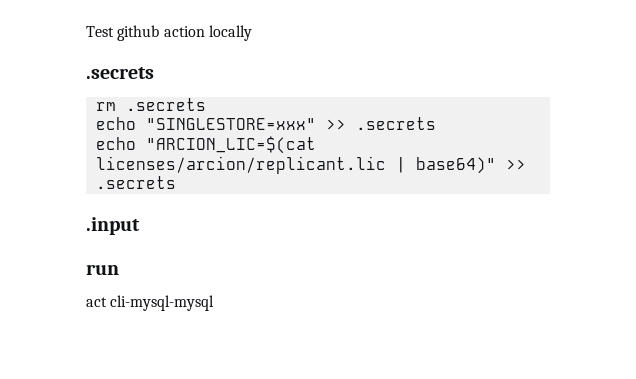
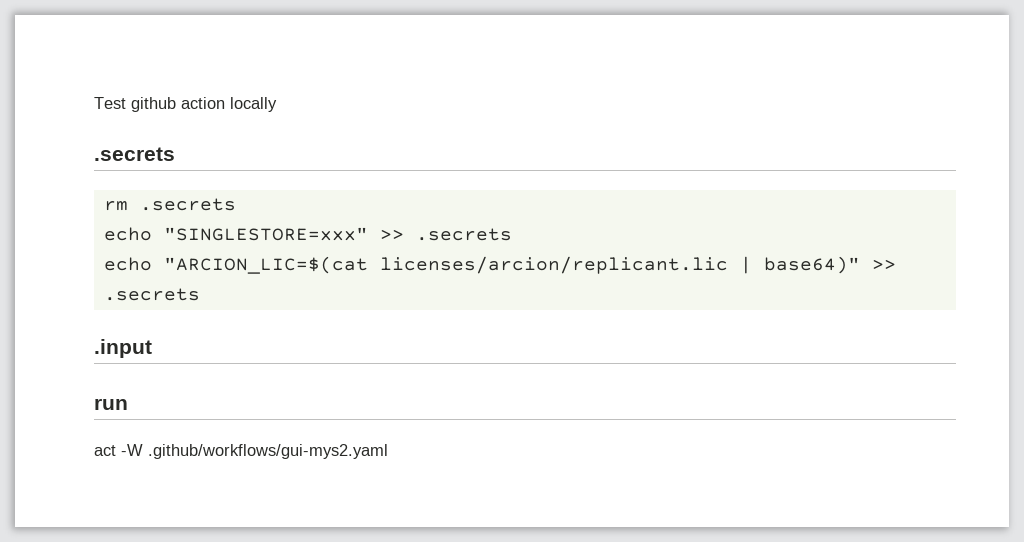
- act cli-mysql-mysql
+ act -W .github/workflows/gui-mys2.yaml

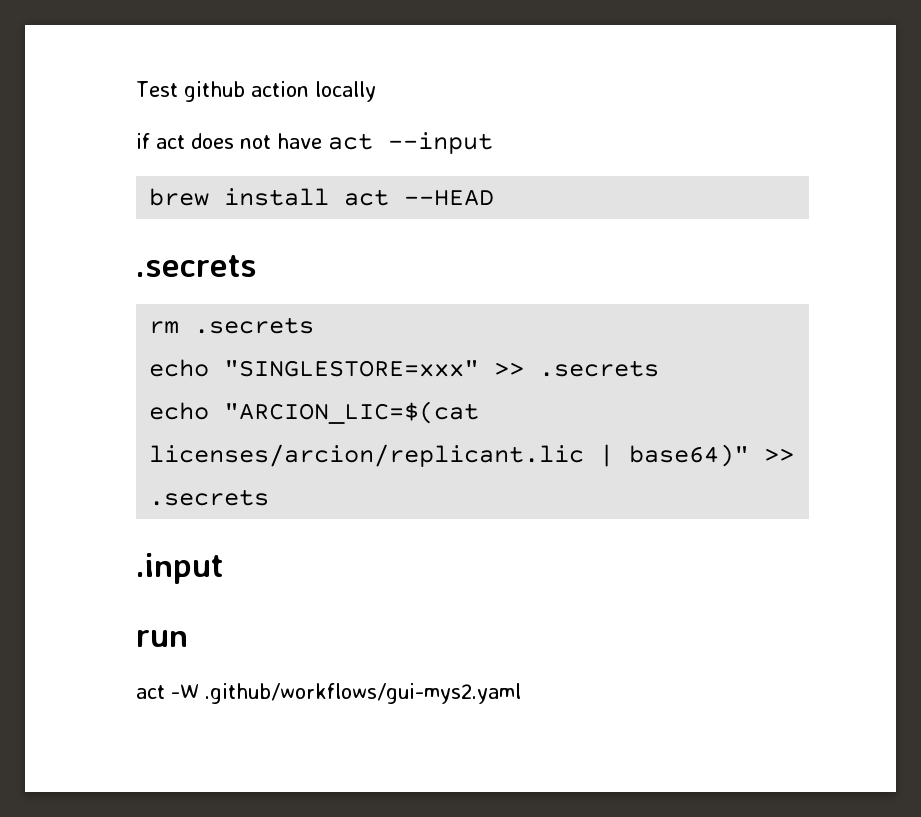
+ if act does not have act --input
+ brew install act --HEAD

